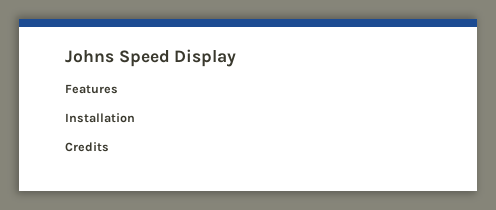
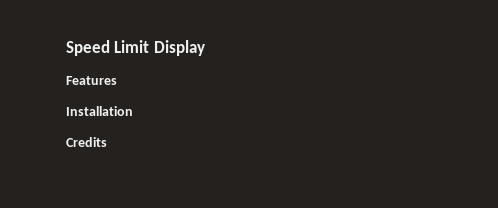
- Johns Speed Display
+ Speed Limit Display

